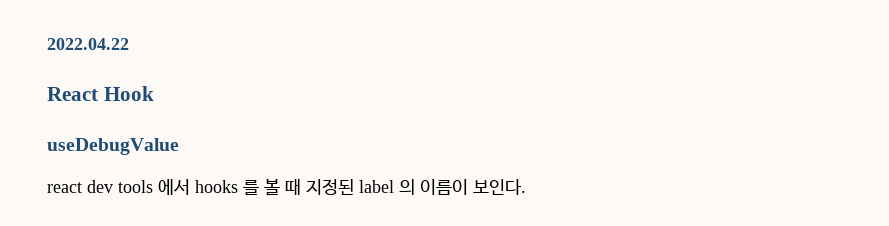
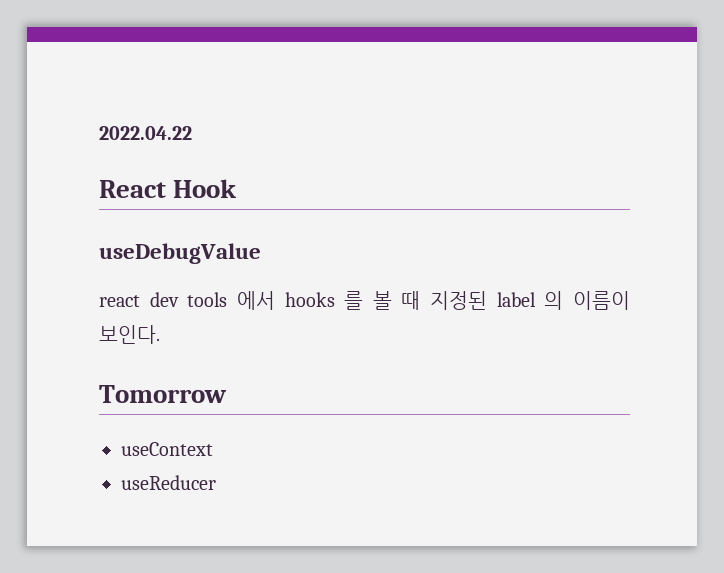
+ Tomorrow
+ useContext
+ useReducer

